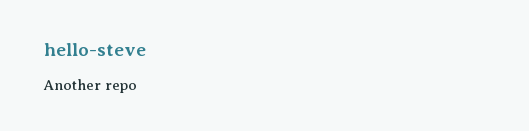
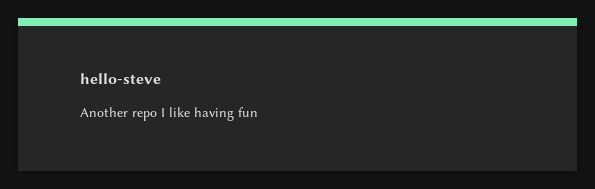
- Another repo
+ Another repo I like having fun

